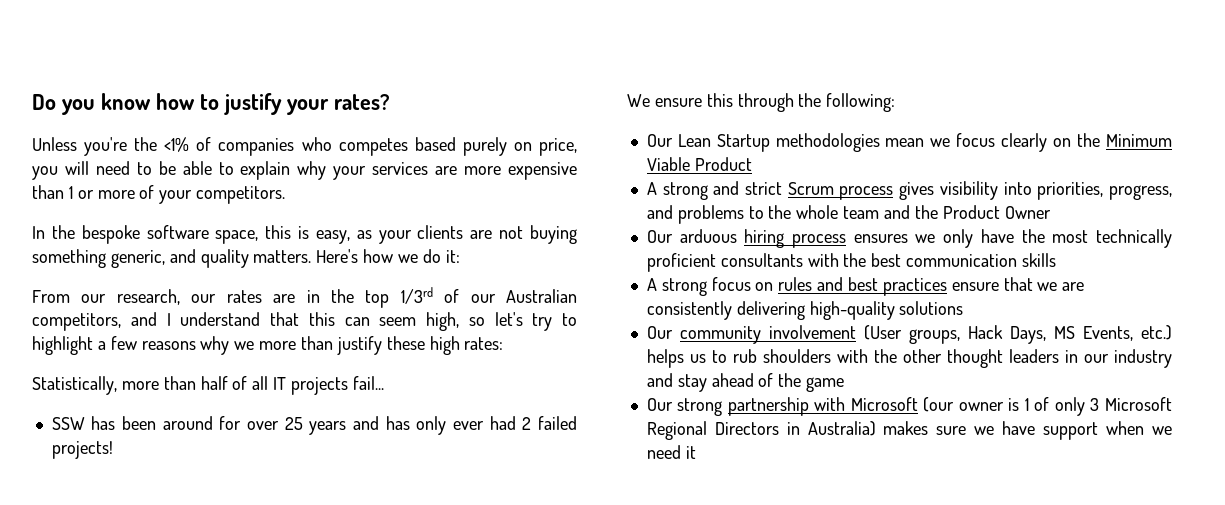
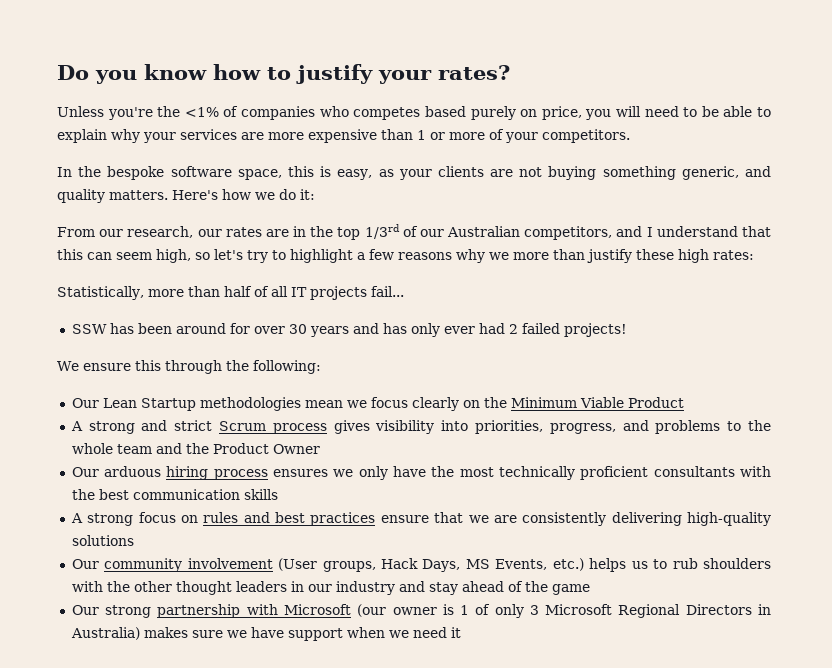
- SSW has been around for over 25 years and has only ever had 2 failed projects!
+ SSW has been around for over 30 years and has only ever had 2 failed projects!

